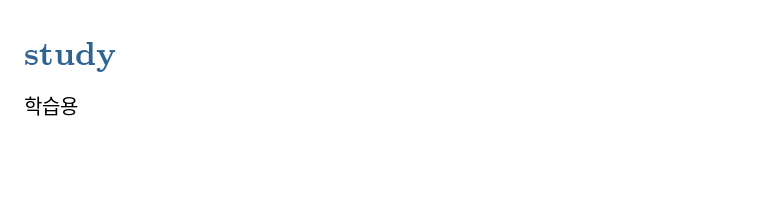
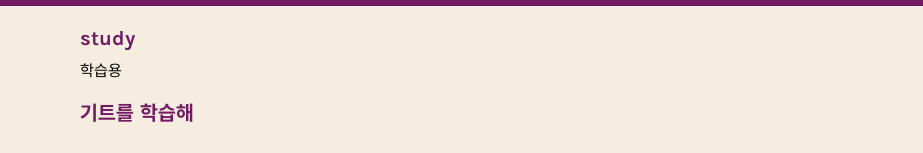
+ 기트를 학습해

